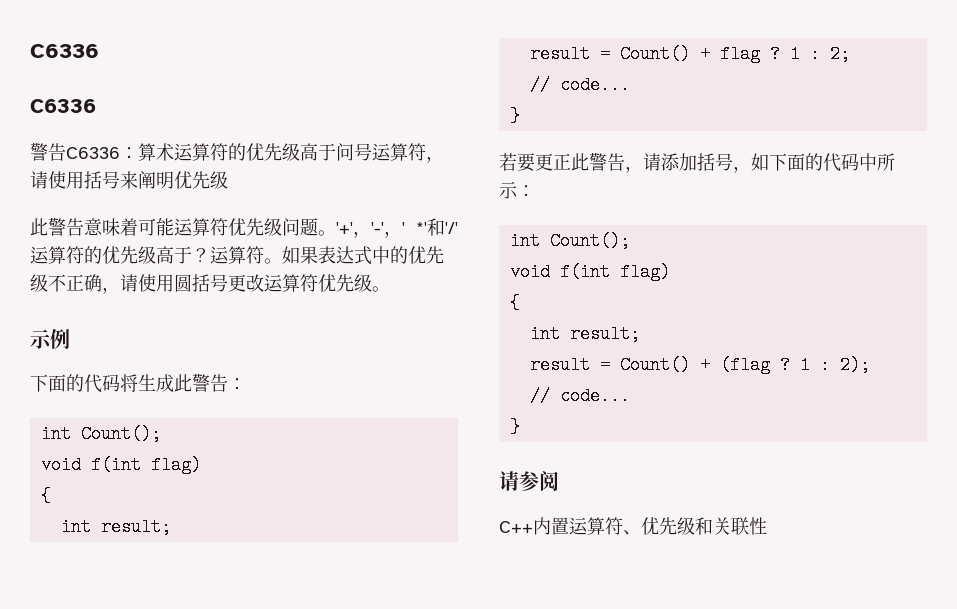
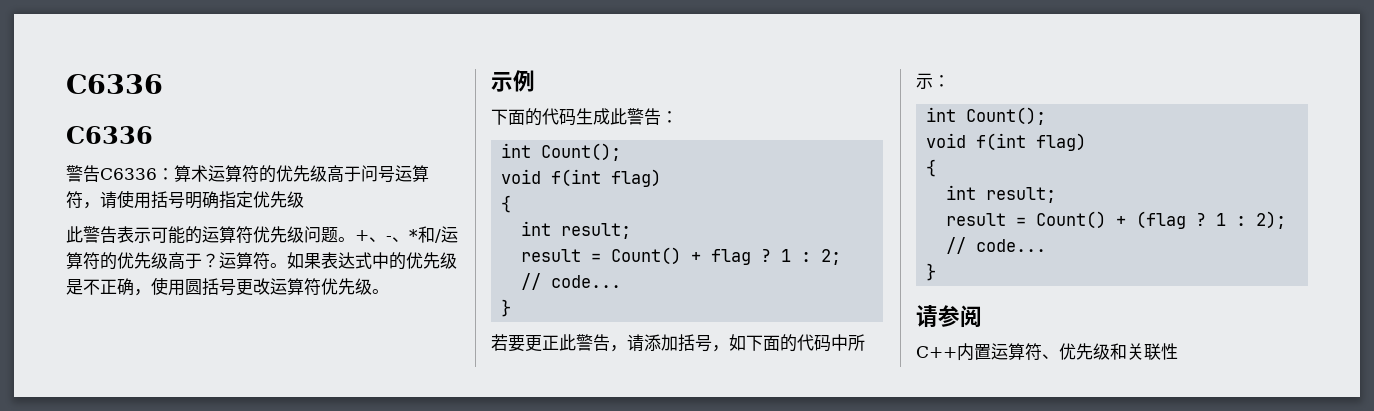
- 警告C6336：算术运算符的优先级高于问号运算符，请使用括号来阐明优先级
+ 警告C6336：算术运算符的优先级高于问号运算符，请使用括号明确指定优先级
- 此警告意味着可能运算符优先级问题。
+ 此警告表示可能的运算符优先级问题。
- '+'，'-'，' *'和'/'运算符的优先级高于？
+ +、-、*和/运算符的优先级高于？
- 如果表达式中的优先级不正确，请使用圆括号更改运算符优先级。
+ 如果表达式中的优先级是不正确，使用圆括号更改运算符优先级。
- 下面的代码将生成此警告：
+ 下面的代码生成此警告：

